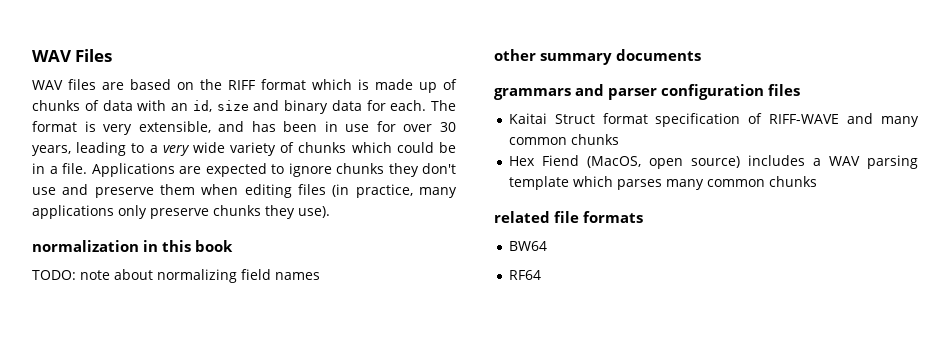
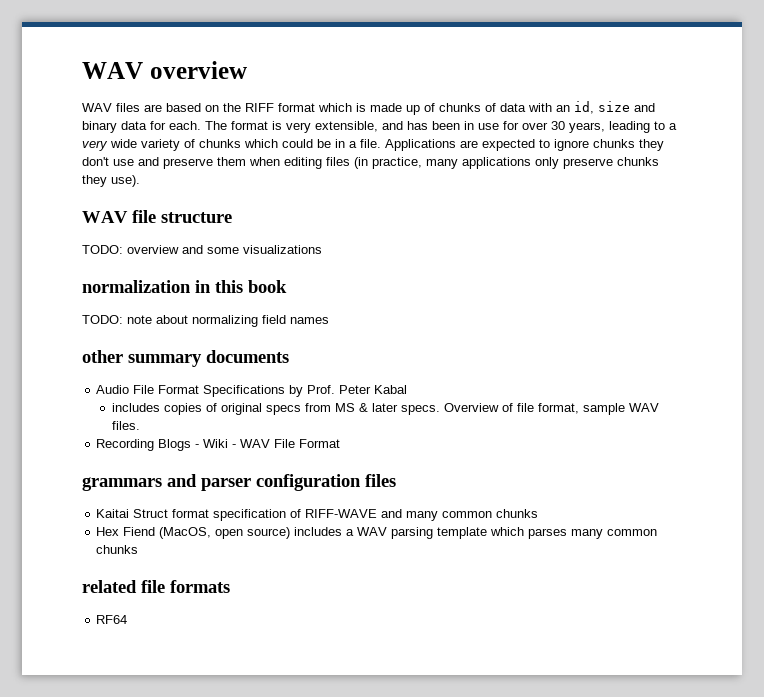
- WAV Files
+ WAV overview
+ WAV file structure
+ TODO: overview and some visualizations
+ Audio File Format Specifications by Prof. Peter Kabal
+ includes copies of original specs from MS & later specs. Overview of file format, sample WAV files.
+ Recording Blogs - Wiki - WAV File Format
- BW64

